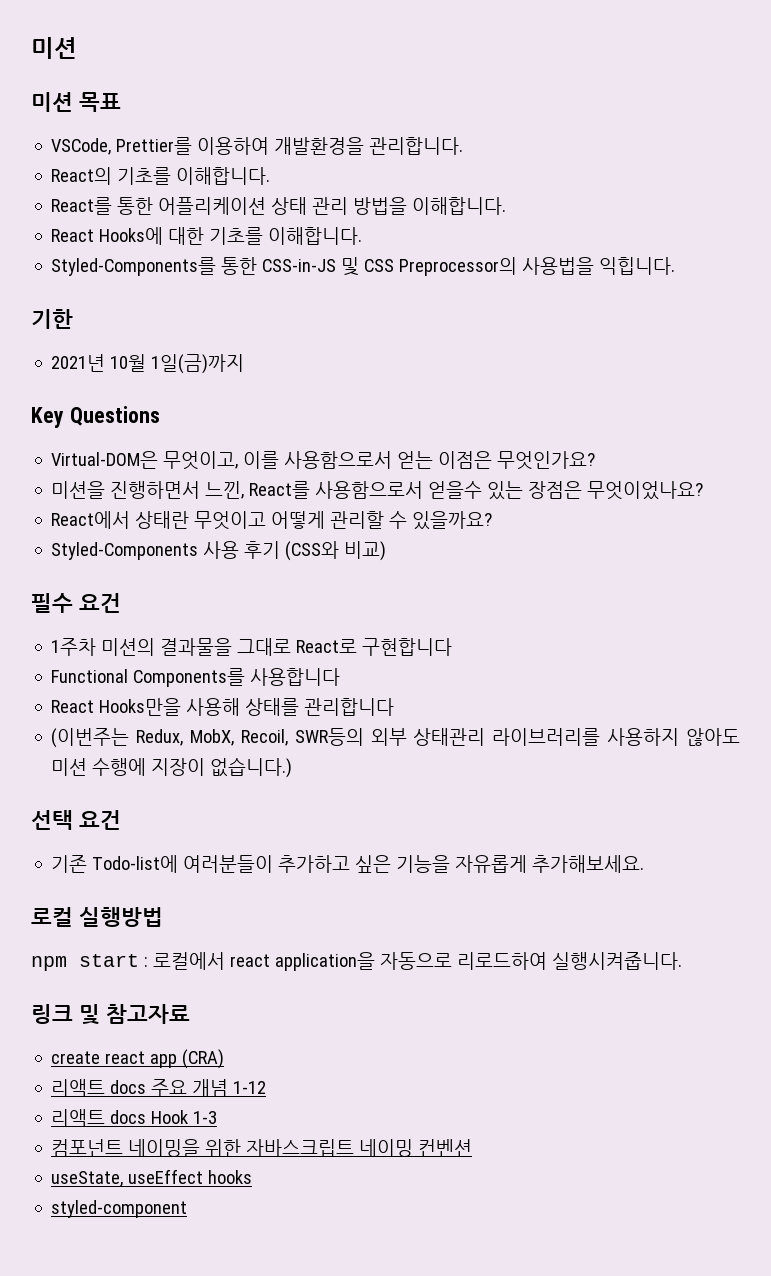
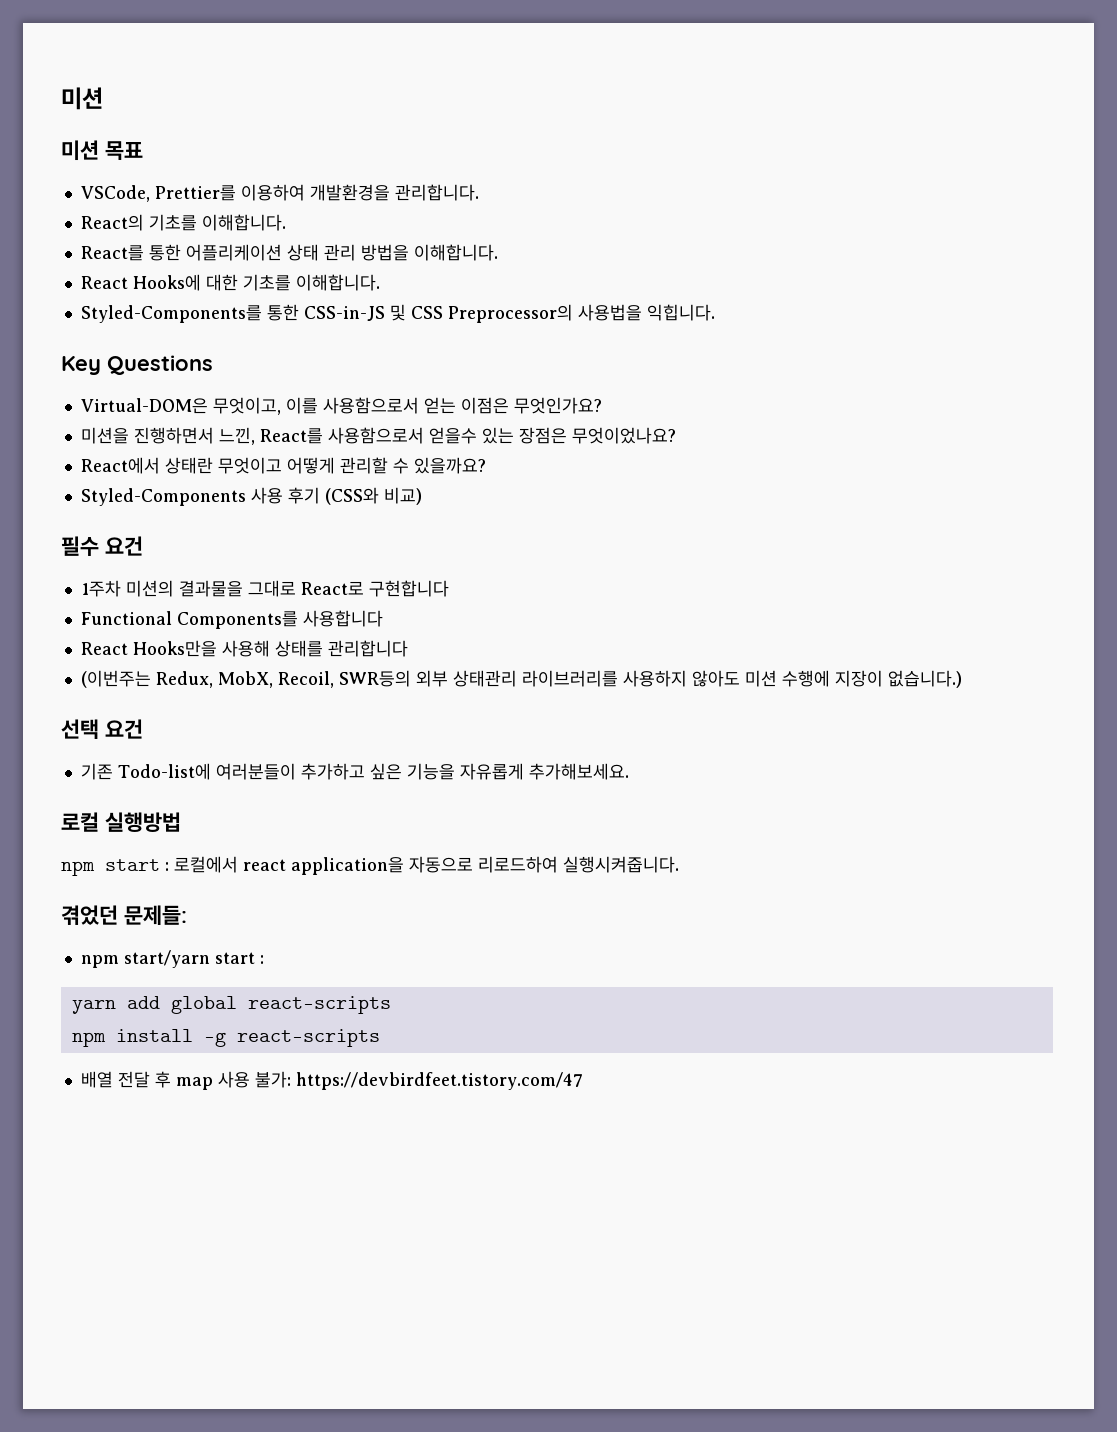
- 기한
- 2021년 10월 1일(금)까지
- 링크 및 참고자료
- create react app (CRA)
- 리액트 docs 주요 개념 1-12
- 리액트 docs Hook 1-3
- 컴포넌트 네이밍을 위한 자바스크립트 네이밍 컨벤션
- useState, useEffect hooks
- styled-component
+ 겪었던 문제들:
+ npm start/yarn start :
+ yarn add global react-scripts
+ npm install -g react-scripts
+ 배열 전달 후 map 사용 불가: https://devbirdfeet.tistory.com/47

